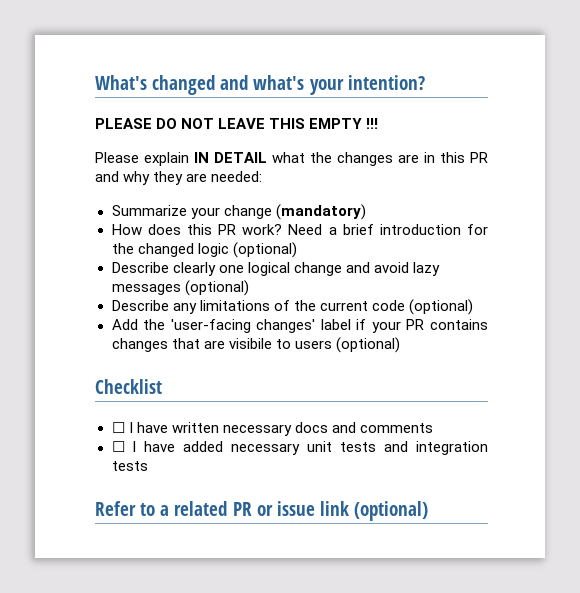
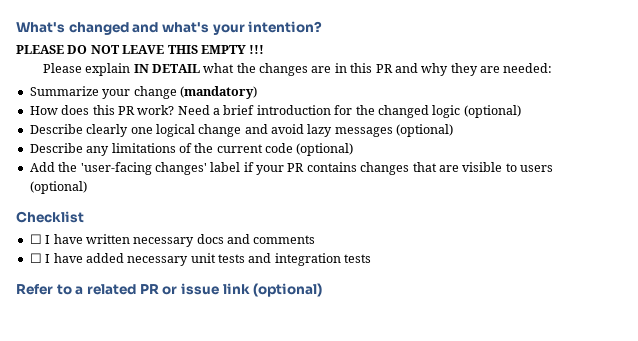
- Add the 'user-facing changes' label if your PR contains changes that are visibile to users (optional)
+ Add the 'user-facing changes' label if your PR contains changes that are visible to users (optional)

